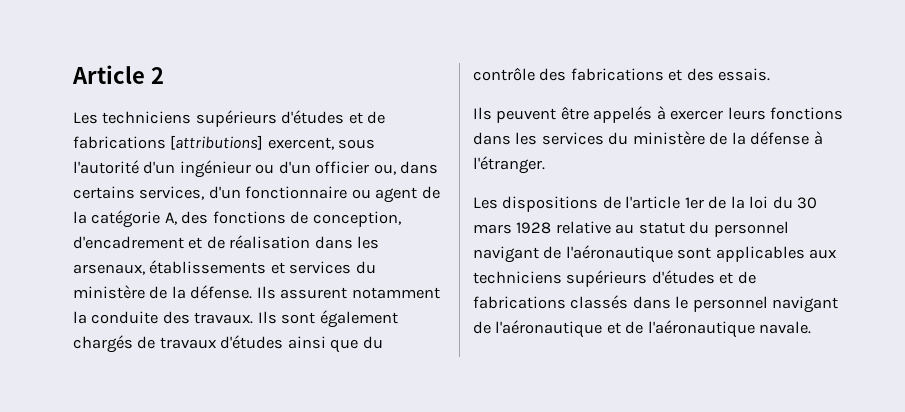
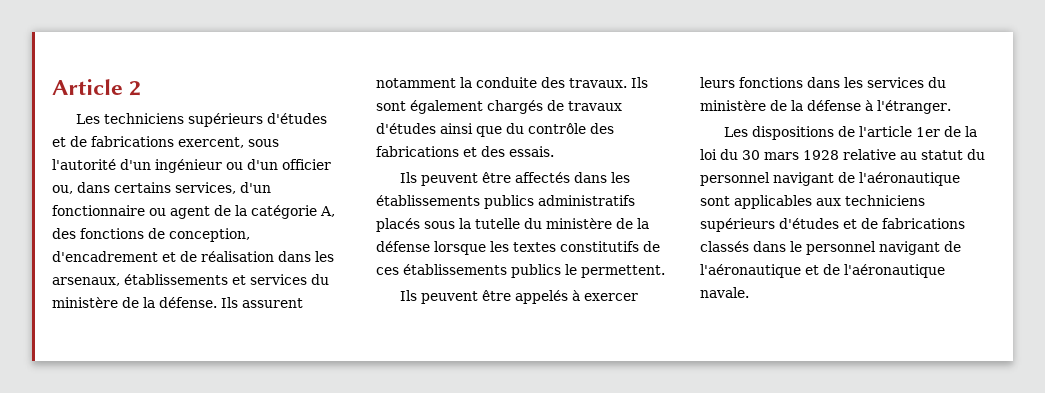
- Les techniciens supérieurs d'études et de fabrications [attributions] exercent, sous l'autorité d'un ingénieur ou d'un officier ou, dans certains services, d'un fonctionnaire ou agent de la catégorie A, des fonctions de conception, d'encadrement et de réalisation dans les arsenaux, établissements et services du ministère de la défense.
+ Les techniciens supérieurs d'études et de fabrications exercent, sous l'autorité d'un ingénieur ou d'un officier ou, dans certains services, d'un fonctionnaire ou agent de la catégorie A, des fonctions de conception, d'encadrement et de réalisation dans les arsenaux, établissements et services du ministère de la défense.
+ Ils peuvent être affectés dans les établissements publics administratifs placés sous la tutelle du ministère de la défense lorsque les textes constitutifs de ces établissements publics le permettent.

